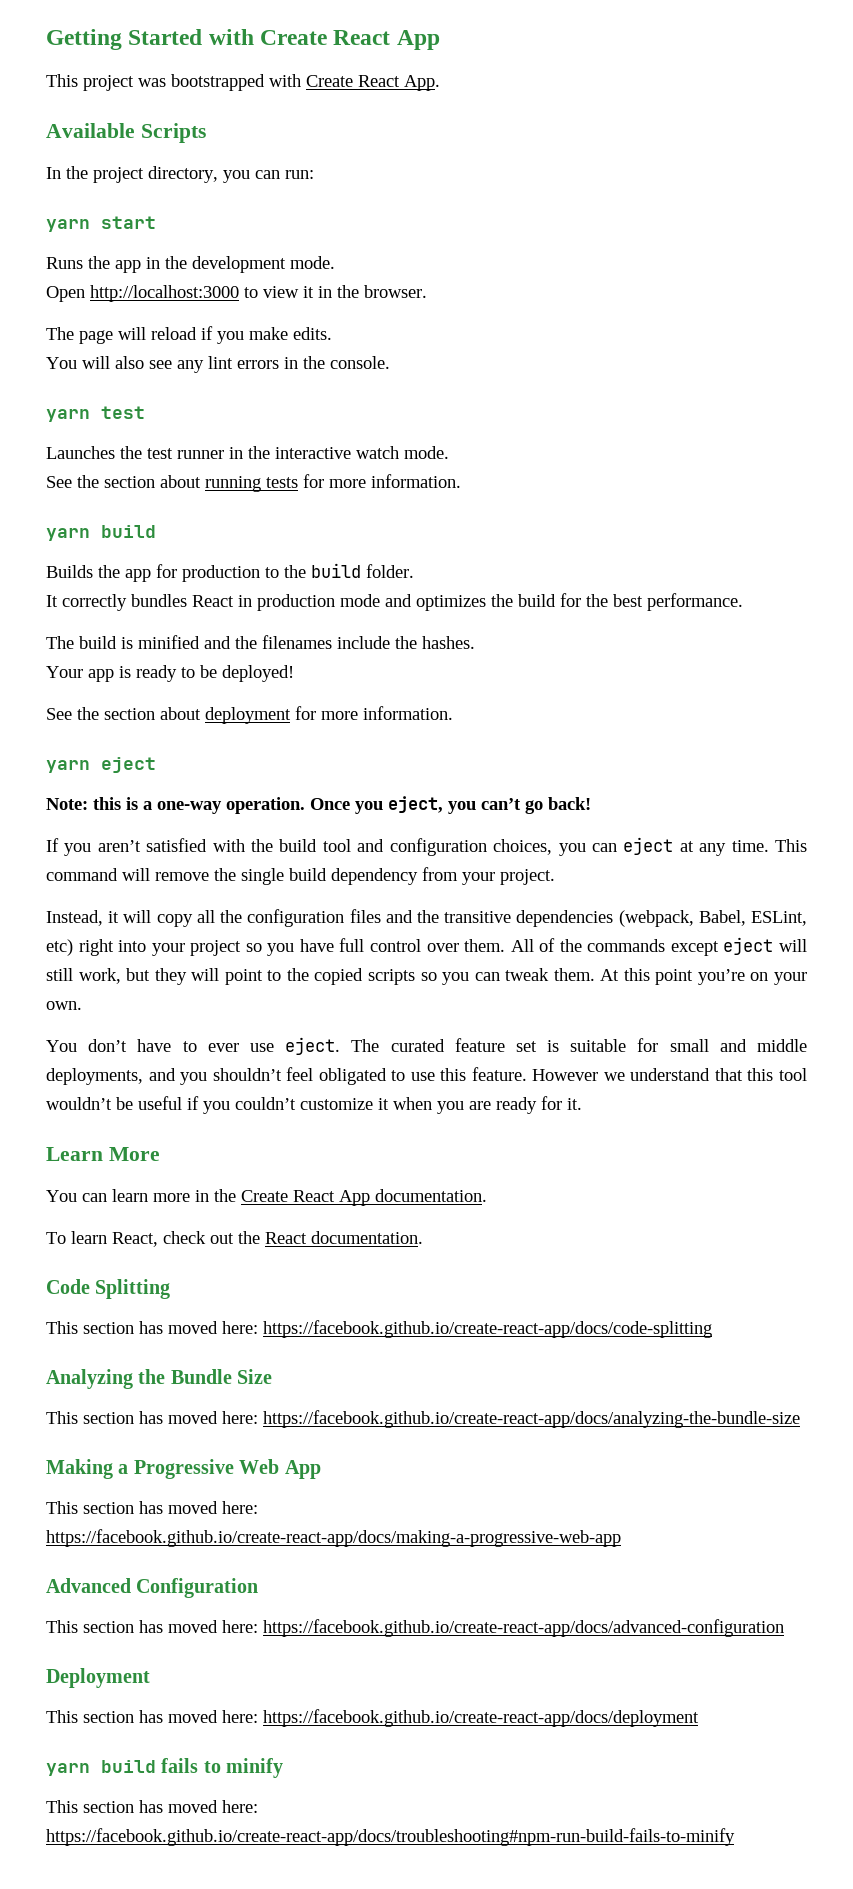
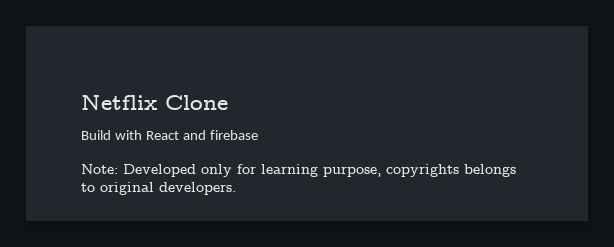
- Getting Started with Create React App
- This project was bootstrapped with Create React App.
- Available Scripts
- In the project directory, you can run:
- yarn start
- Runs the app in the development mode.
- Open http://localhost:3000 to view it in the browser.
- The page will reload if you make edits.
- You will also see any lint errors in the console.
- yarn test
- Launches the test runner in the interactive watch mode.
- See the section about running tests for more information.
- yarn build
- Builds the app for production to the build folder.
- It correctly bundles React in production mode and optimizes the build for the best performance.
- The build is minified and the filenames include the hashes.
- Your app is ready to be deployed!
- See the section about deployment for more information.
- yarn eject
- Note: this is a one-way operation. Once you eject, you can’t go back!
- If you aren’t satisfied with the build tool and configuration choices, you can eject at any time. This command will remove the single build dependency from your project.
- Instead, it will copy all the configuration files and the transitive dependencies (webpack, Babel, ESLint, etc) right into your project so you have full control over them. All of the commands except eject will still work, but they will point to the copied scripts so you can tweak them. At this point you’re on your own.
- You don’t have to ever use eject. The curated feature set is suitable for small and middle deployments, and you shouldn’t feel obligated to use this feature. However we understand that this tool wouldn’t be useful if you couldn’t customize it when you are ready for it.
- Learn More
- You can learn more in the Create React App documentation.
- To learn React, check out the React documentation.
- Code Splitting
- This section has moved here: https://facebook.github.io/create-react-app/docs/code-splitting
- Analyzing the Bundle Size
- This section has moved here: https://facebook.github.io/create-react-app/docs/analyzing-the-bundle-size
- Making a Progressive Web App
- This section has moved here: https://facebook.github.io/create-react-app/docs/making-a-progressive-web-app
- Advanced Configuration
- This section has moved here: https://facebook.github.io/create-react-app/docs/advanced-configuration
- Deployment
- This section has moved here: https://facebook.github.io/create-react-app/docs/deployment
- yarn build fails to minify
- This section has moved here: https://facebook.github.io/create-react-app/docs/troubleshooting#npm-run-build-fails-to-minify
+ Netflix Clone
+ Build with React and firebase
+ Note: Developed only for learning purpose, copyrights belongs to original developers.

